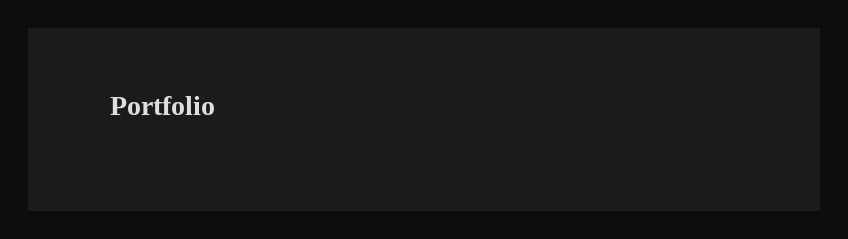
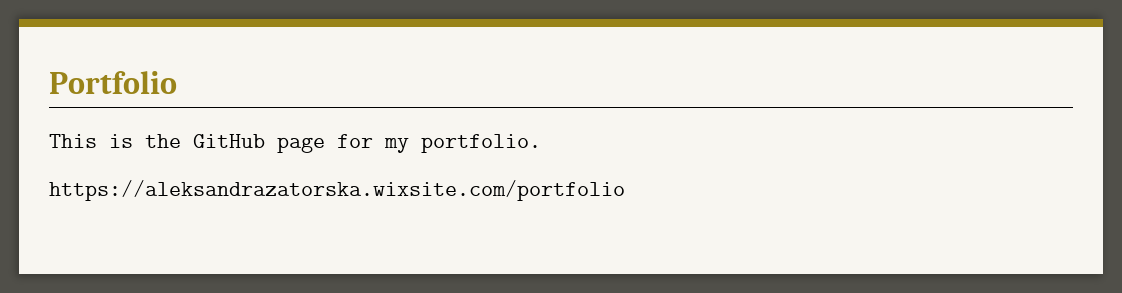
+ This is the GitHub page for my portfolio.
+ https://aleksandrazatorska.wixsite.com/portfolio

